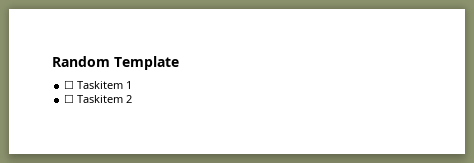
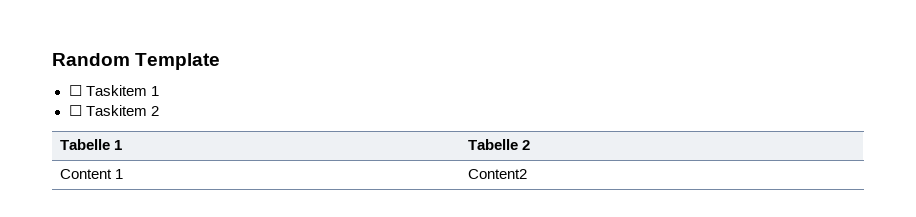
+ Tabelle 1 | Tabelle 2
+ Content 1 | Content2

